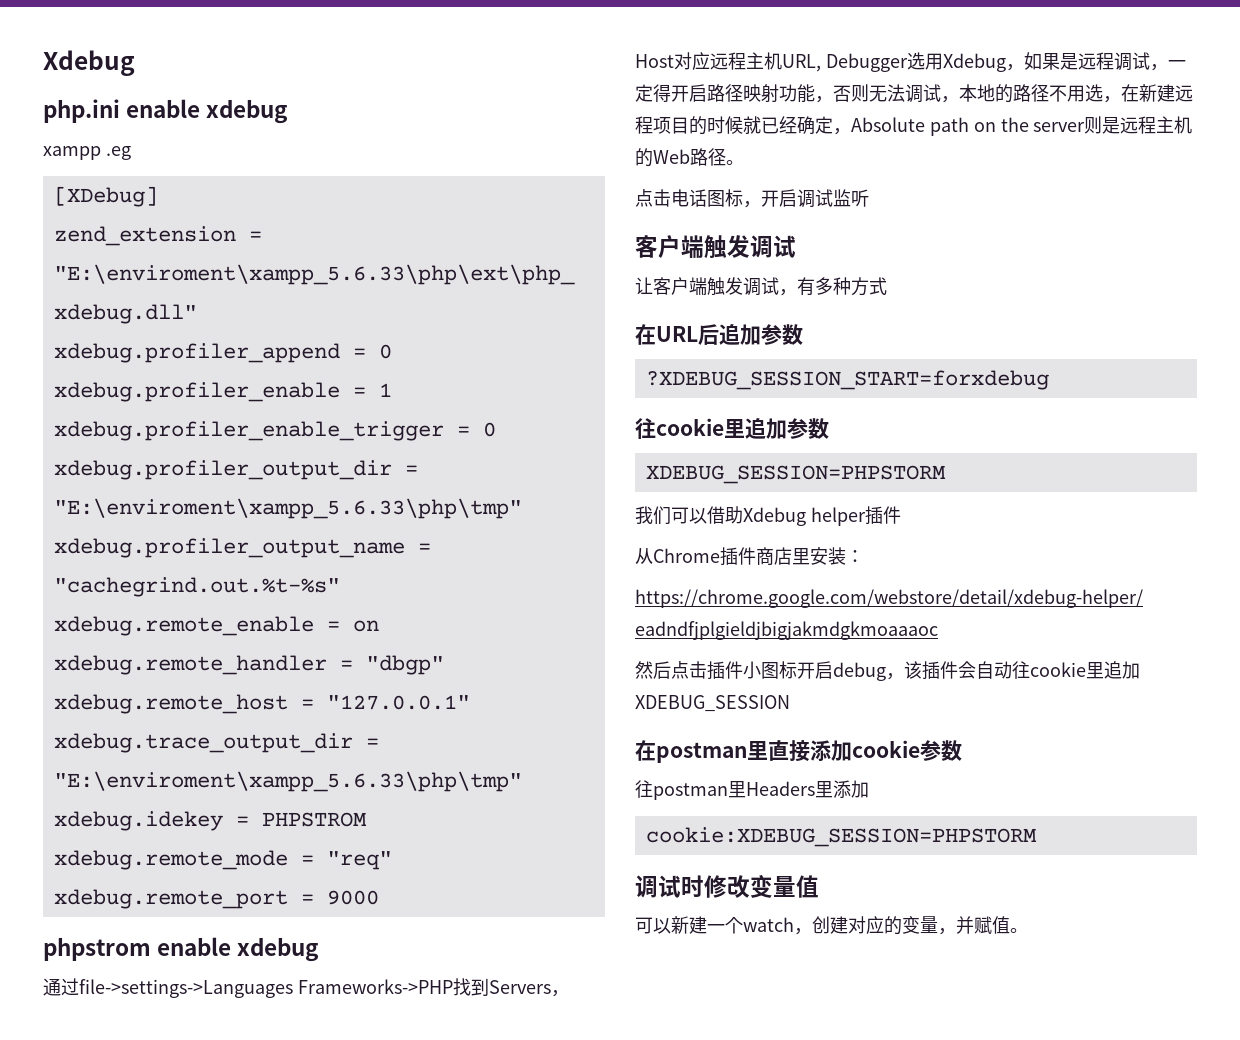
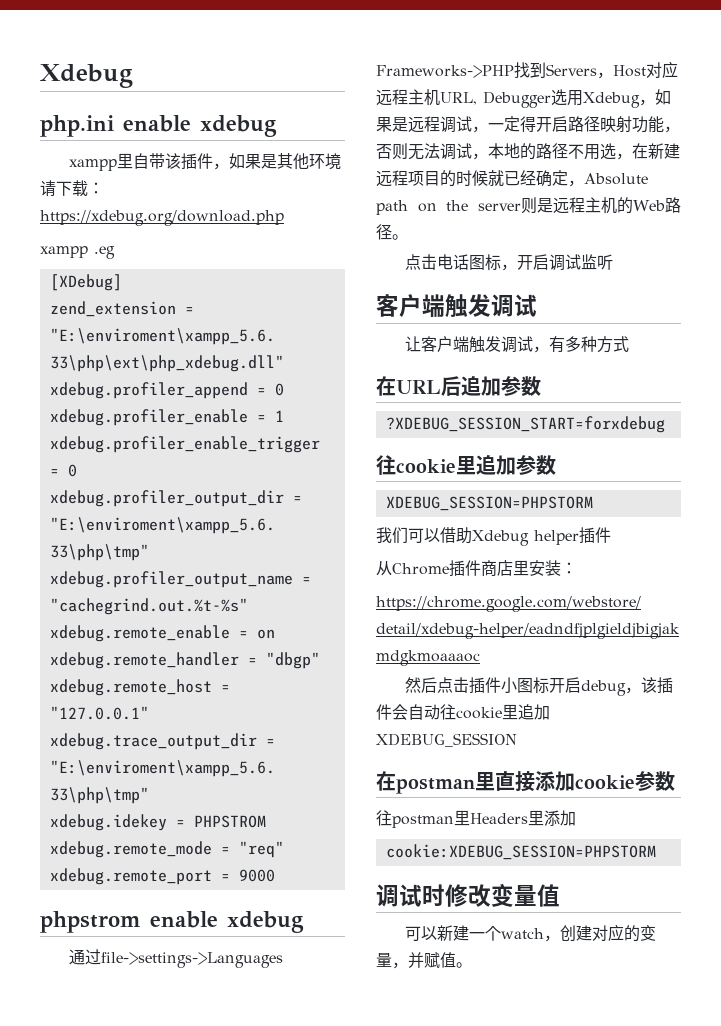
+ xampp里自带该插件，如果是其他环境请下载：https://xdebug.org/download.php

